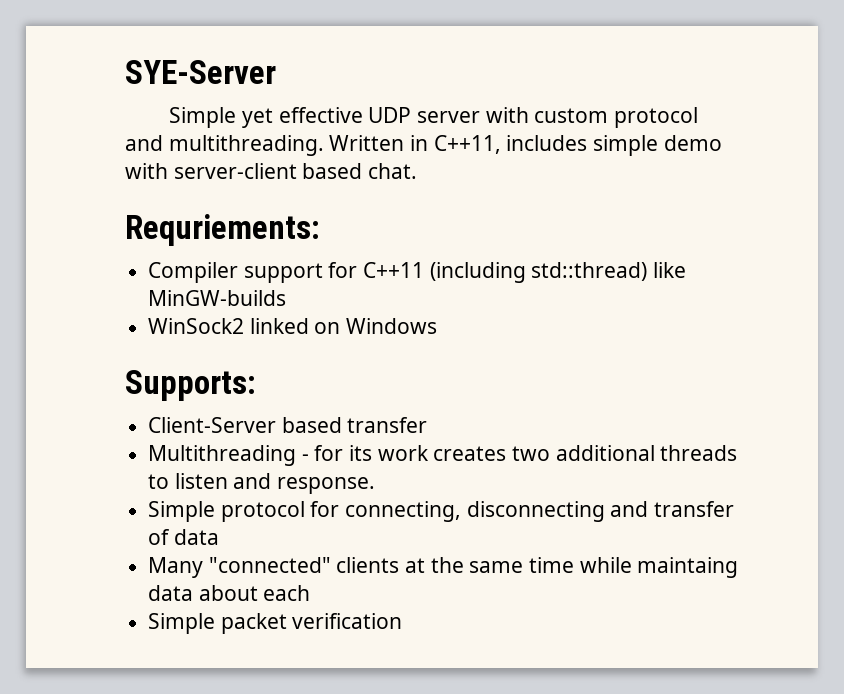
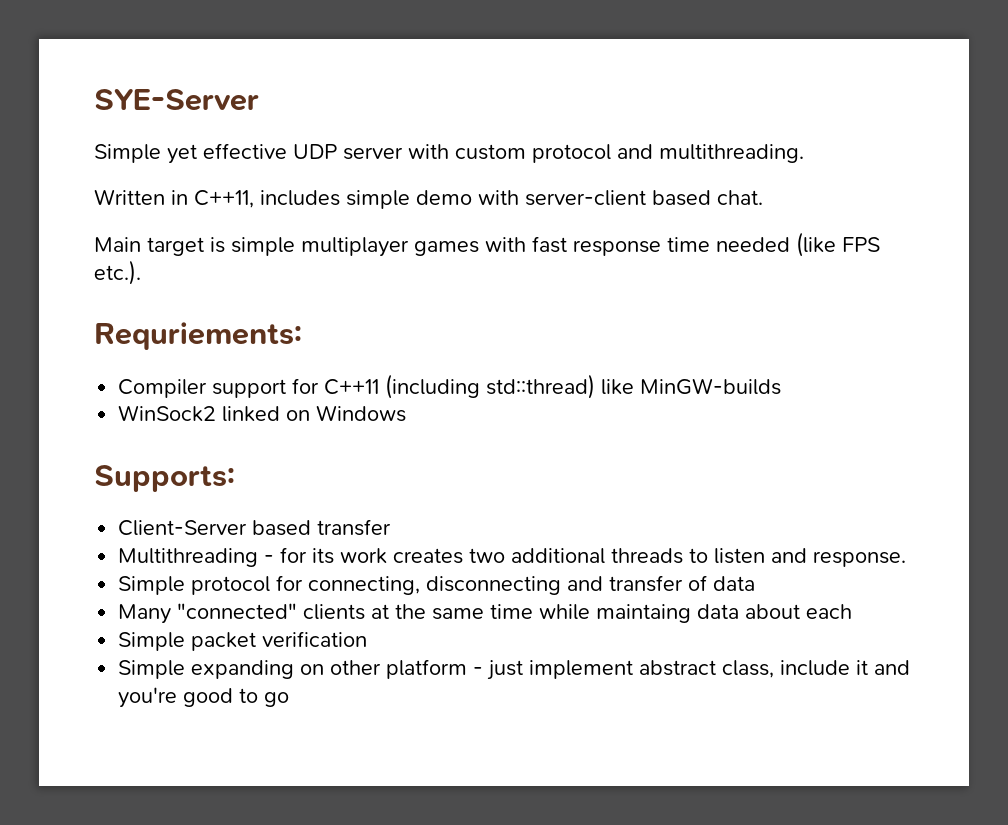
- Simple yet effective UDP server with custom protocol and multithreading. Written in C++11, includes simple demo with server-client based chat.
+ Simple yet effective UDP server with custom protocol and multithreading.
+ Written in C++11, includes simple demo with server-client based chat.
+ Main target is simple multiplayer games with fast response time needed (like FPS etc.).
+ Simple expanding on other platform - just implement abstract class, include it and you're good to go

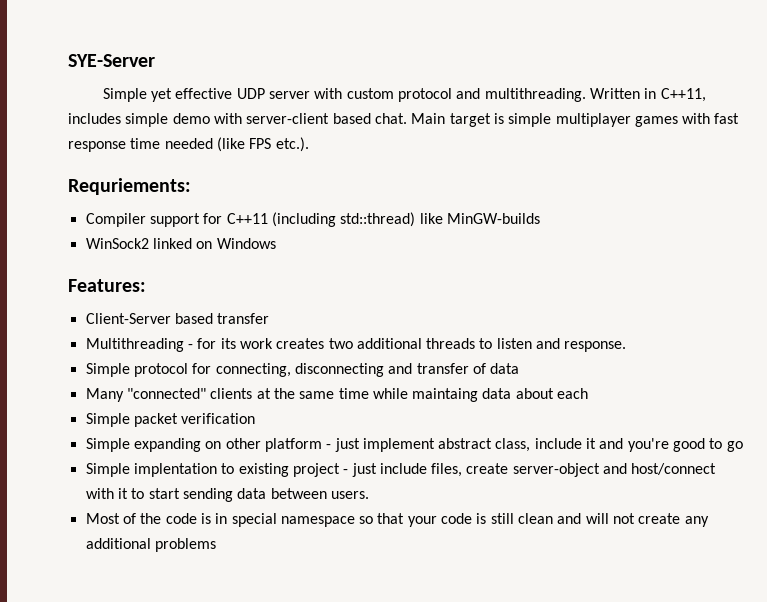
- Simple yet effective UDP server with custom protocol and multithreading.
- Written in C++11, includes simple demo with server-client based chat.
- Main target is simple multiplayer games with fast response time needed (like FPS etc.).
+ Simple yet effective UDP server with custom protocol and multithreading. Written in C++11, includes simple demo with server-client based chat. Main target is simple multiplayer games with fast response time needed (like FPS etc.).
- Supports:
+ Features:
+ Simple implentation to existing project - just include files, create server-object and host/connect with it to start sending data between users.
+ Most of the code is in special namespace so that your code is still clean and will not create any additional problems

